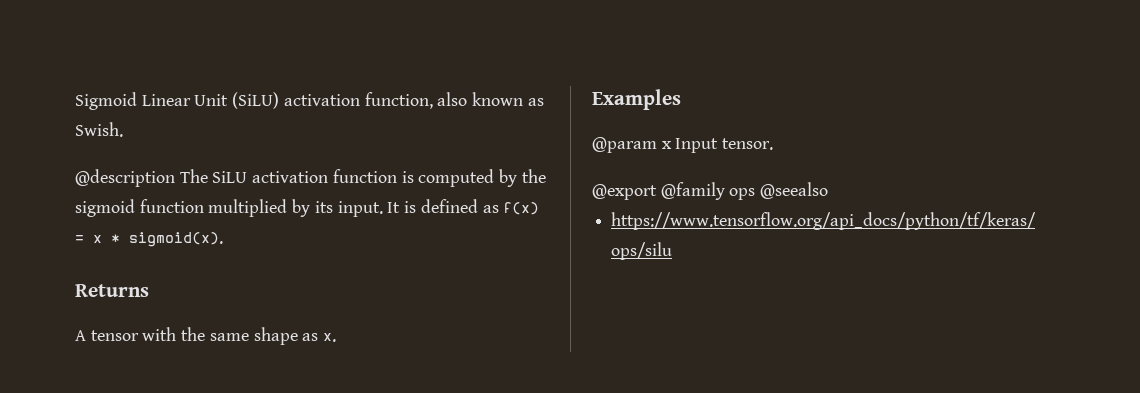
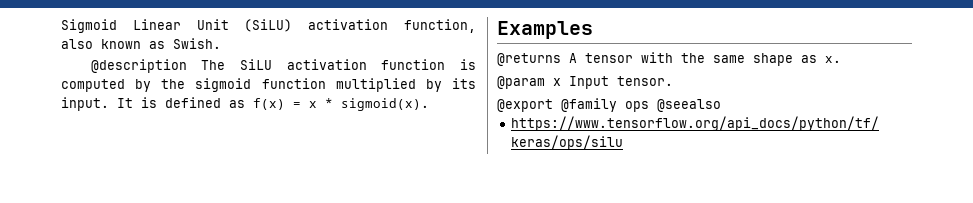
- Returns
- A tensor with the same shape as x.
+ Examples
+ @returns A tensor with the same shape as x.
- Examples

